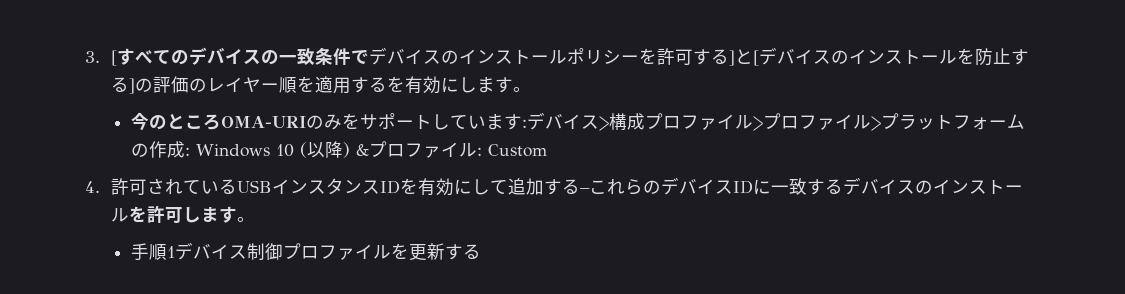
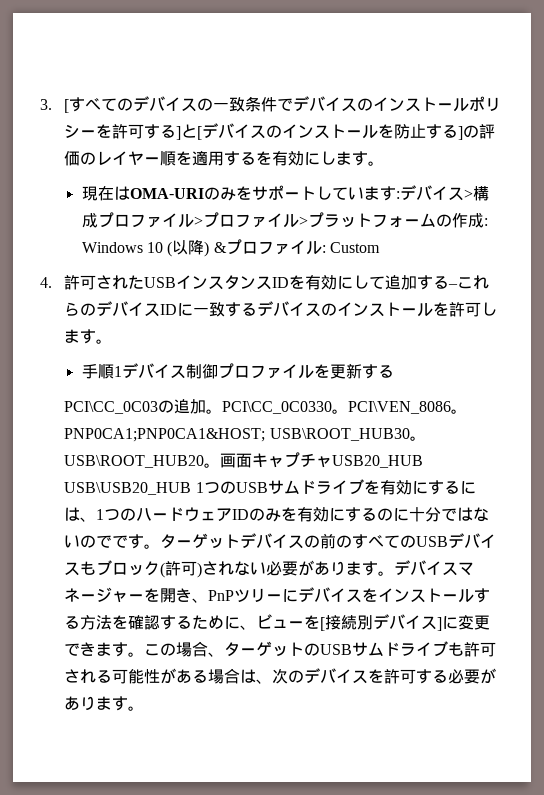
- 今のところOMA-URIのみをサポートしています:デバイス>構成プロファイル>プロファイル>プラットフォームの作成: Windows 10 (以降) &プロファイル: Custom
+ 現在はOMA-URIのみをサポートしています:デバイス>構成プロファイル>プロファイル>プラットフォームの作成: Windows 10 (以降) &プロファイル: Custom
- 4.許可されているUSBインスタンスIDを有効にして追加する–これらのデバイスIDに一致するデバイスのインストールを許可します。
+ 4.許可されたUSBインスタンスIDを有効にして追加する–これらのデバイスIDに一致するデバイスのインストールを許可します。
+ PCI\CC_0C03の追加。PCI\CC_0C0330。PCI\VEN_8086。PNP0CA1;PNP0CA1&HOST; USB\ROOT_HUB30。USB\ROOT_HUB20。画面キャプチャUSB20_HUB USB\USB20_HUB 1つのUSBサムドライブを有効にするには、1つのハードウェアIDのみを有効にするのに十分ではないのでです。ターゲットデバイスの前のすべてのUSBデバイスもブロック(許可)されない必要があります。デバイスマネージャーを開き、PnPツリーにデバイスをインストールする方法を確認するために、ビューを[接続別デバイス]に変更できます。この場合、ターゲットのUSBサムドライブも許可される可能性がある場合は、次のデバイスを許可する必要があります。

